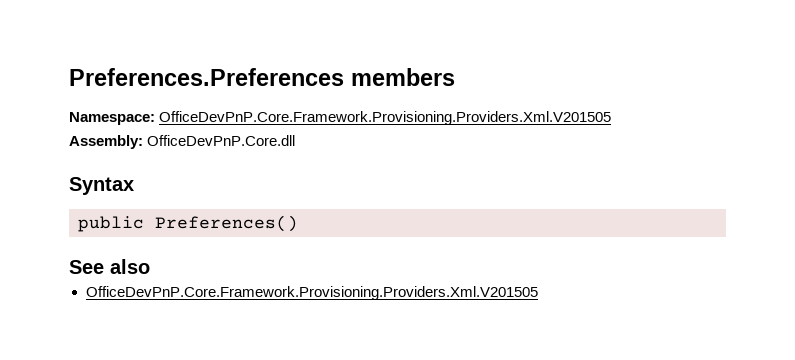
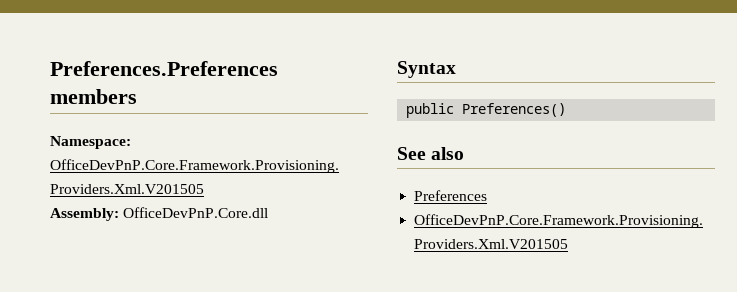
+ Preferences

